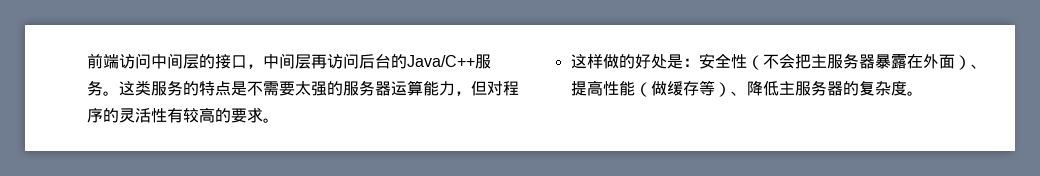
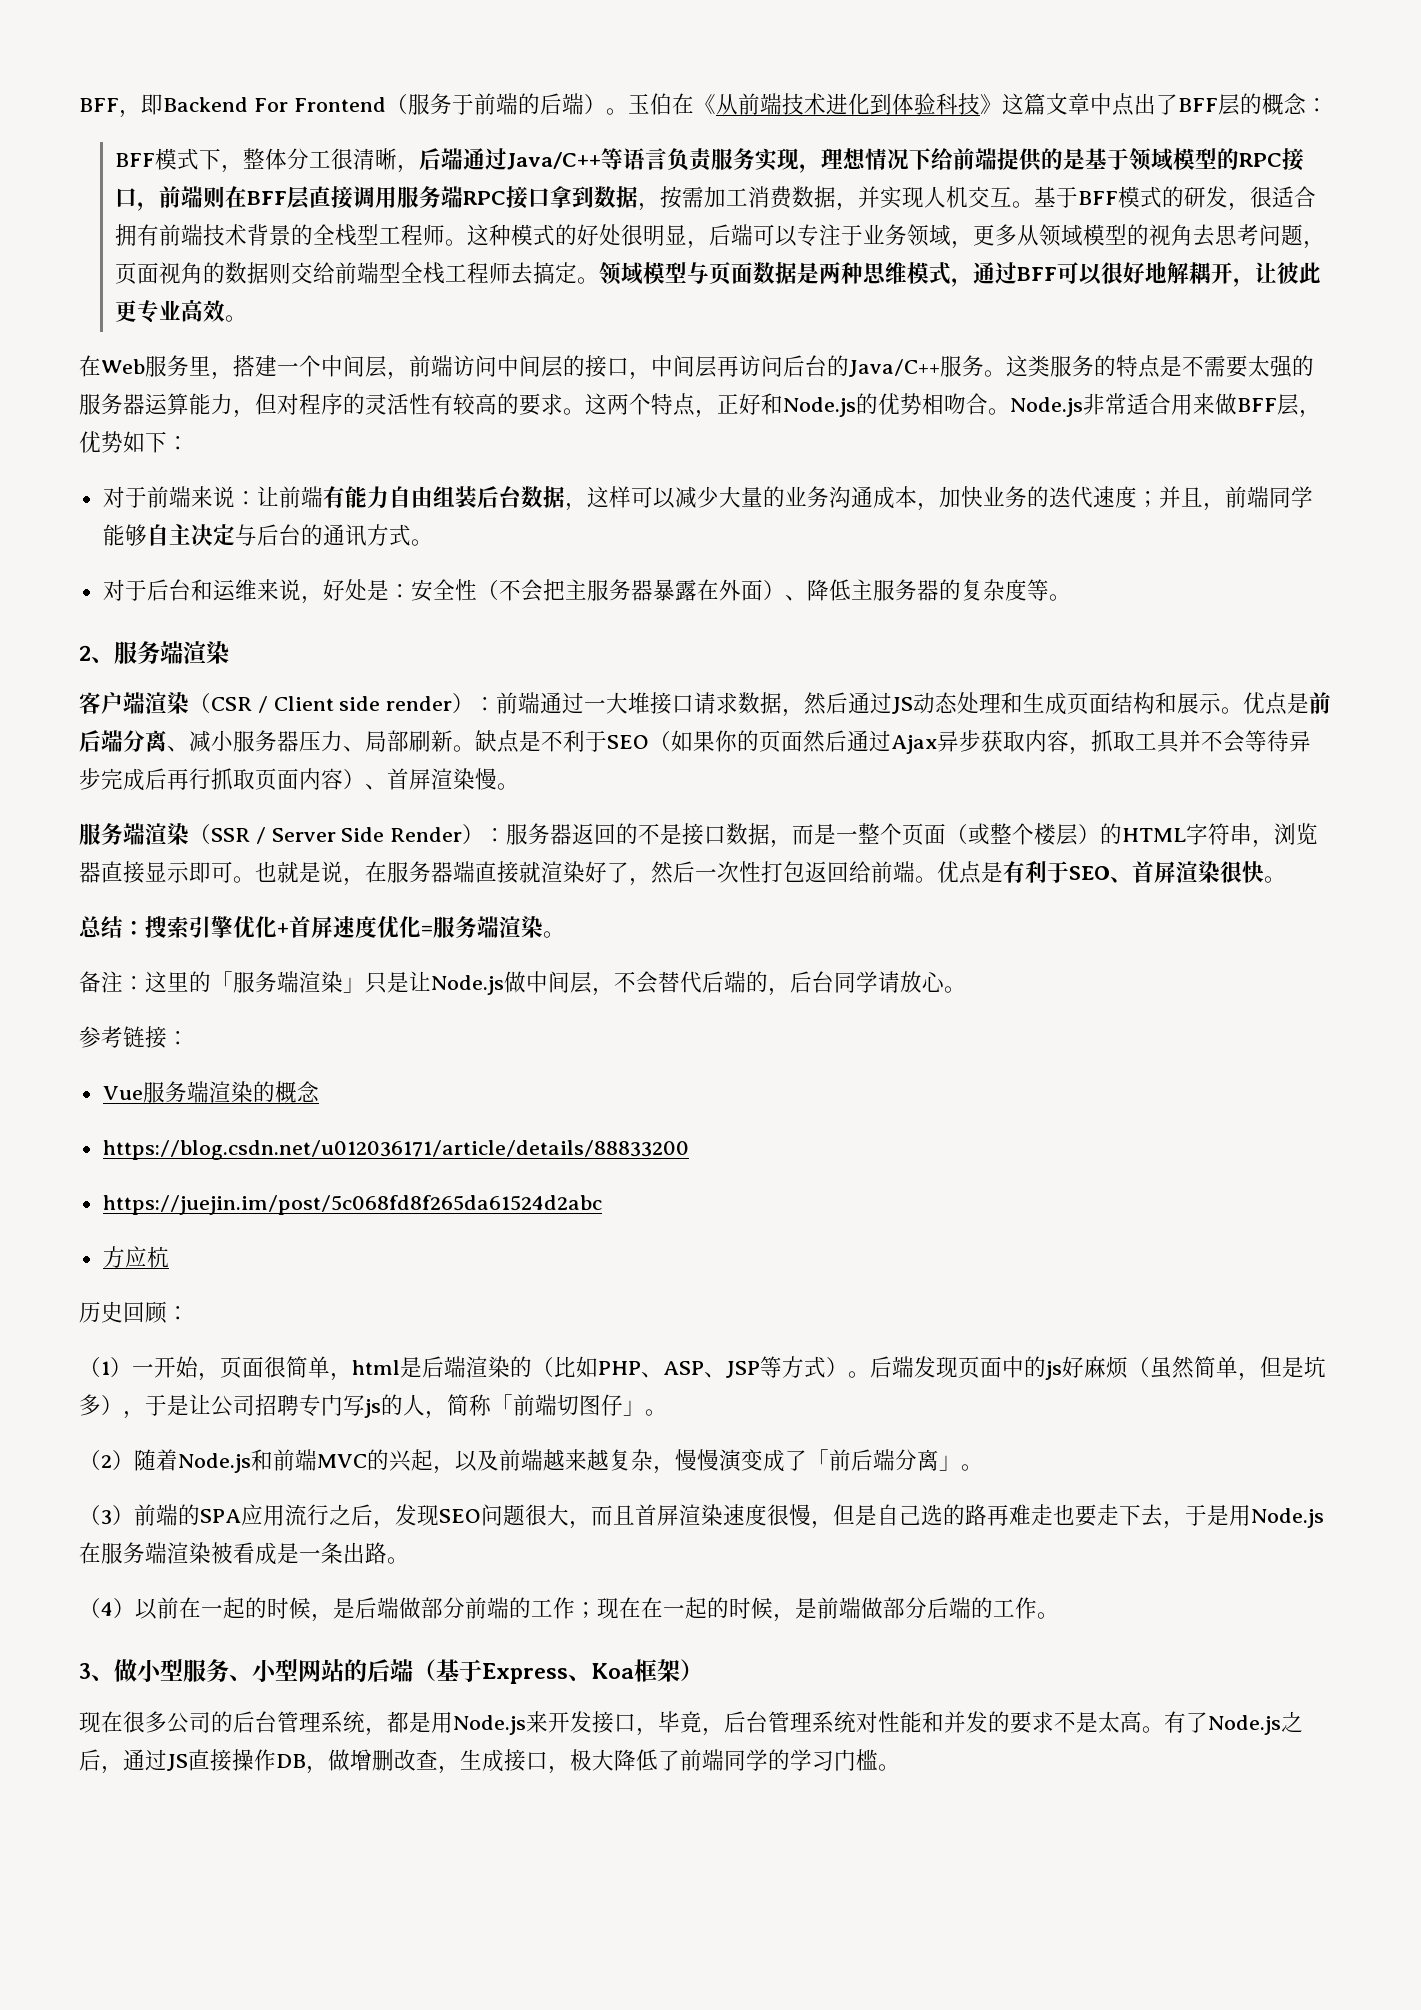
- 前端访问中间层的接口，中间层再访问后台的Java/C++服务。
+ BFF，即Backend For Frontend（服务于前端的后端）。玉伯在《从前端技术进化到体验科技》这篇文章中点出了BFF层的概念：
+ BFF模式下，整体分工很清晰，后端通过Java/C++等语言负责服务实现，理想情况下给前端提供的是基于领域模型的RPC接口，前端则在BFF层直接调用服务端RPC接口拿到数据，按需加工消费数据，并实现人机交互。基于BFF模式的研发，很适合拥有前端技术背景的全栈型工程师。这种模式的好处很明显，后端可以专注于业务领域，更多从领域模型的视角去思考问题，页面视角的数据则交给前端型全栈工程师去搞定。领域模型与页面数据是两种思维模式，通过BFF可以很好地解耦开，让彼此更专业高效。
+ 在Web服务里，搭建一个中间层，前端访问中间层的接口，中间层再访问后台的Java/C++服务。
- 这类服务的特点是不需要太强的服务器运算能力，但对程序的灵活性有较高的要求。
- 这样做的好处是：安全性（不会把主服务器暴露在外面）、提高性能（做缓存等）、降低主服务器的复杂度。
+ 这类服务的特点是不需要太强的服务器运算能力，但对程序的灵活性有较高的要求。这两个特点，正好和Node.js的优势相吻合。Node.js非常适合用来做BFF层，优势如下：
+ 对于前端来说：让前端有能力自由组装后台数据，这样可以减少大量的业务沟通成本，加快业务的迭代速度；并且，前端同学能够自主决定与后台的通讯方式。
+ 对于后台和运维来说，好处是：安全性（不会把主服务器暴露在外面）、降低主服务器的复杂度等。
+ 2、服务端渲染
+ 客户端渲染（CSR / Client side render）：前端通过一大堆接口请求数据，然后通过JS动态处理和生成页面结构和展示。优点是前后端分离、减小服务器压力、局部刷新。缺点是不利于SEO（如果你的页面然后通过Ajax异步获取内容，抓取工具并不会等待异步完成后再行抓取页面内容）、首屏渲染慢。
+ 服务端渲染（SSR / Server Side Render）：服务器返回的不是接口数据，而是一整个页面（或整个楼层）的HTML字符串，浏览器直接显示即可。也就是说，在服务器端直接就渲染好了，然后一次性打包返回给前端。优点是有利于SEO、首屏渲染很快。
+ 总结：搜索引擎优化+首屏速度优化=服务端渲染。
+ 备注：这里的「服务端渲染」只是让Node.js做中间层，不会替代后端的，后台同学请放心。
+ 参考链接：
+ Vue服务端渲染的概念
+ https://blog.csdn.net/u012036171/article/details/88833200
+ https://juejin.im/post/5c068fd8f265da61524d2abc
+ 方应杭
+ 历史回顾：
+ （1）一开始，页面很简单，html是后端渲染的（比如PHP、ASP、JSP等方式）。后端发现页面中的js好麻烦（虽然简单，但是坑多），于是让公司招聘专门写js的人，简称「前端切图仔」。
+ （2）随着Node.js和前端MVC的兴起，以及前端越来越复杂，慢慢演变成了「前后端分离」。
+ （3）前端的SPA应用流行之后，发现SEO问题很大，而且首屏渲染速度很慢，但是自己选的路再难走也要走下去，于是用Node.js在服务端渲染被看成是一条出路。
+ （4）以前在一起的时候，是后端做部分前端的工作；现在在一起的时候，是前端做部分后端的工作。
+ 3、做小型服务、小型网站的后端（基于Express、Koa框架）
+ 现在很多公司的后台管理系统，都是用Node.js来开发接口，毕竟，后台管理系统对性能和并发的要求不是太高。有了Node.js之后，通过JS直接操作DB，做增删改查，生成接口，极大降低了前端同学的学习门槛。

